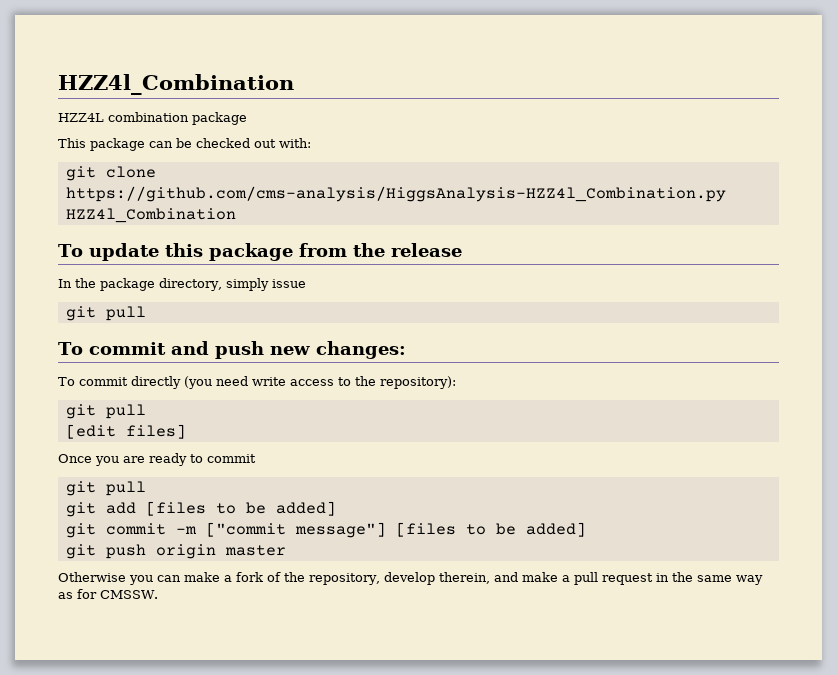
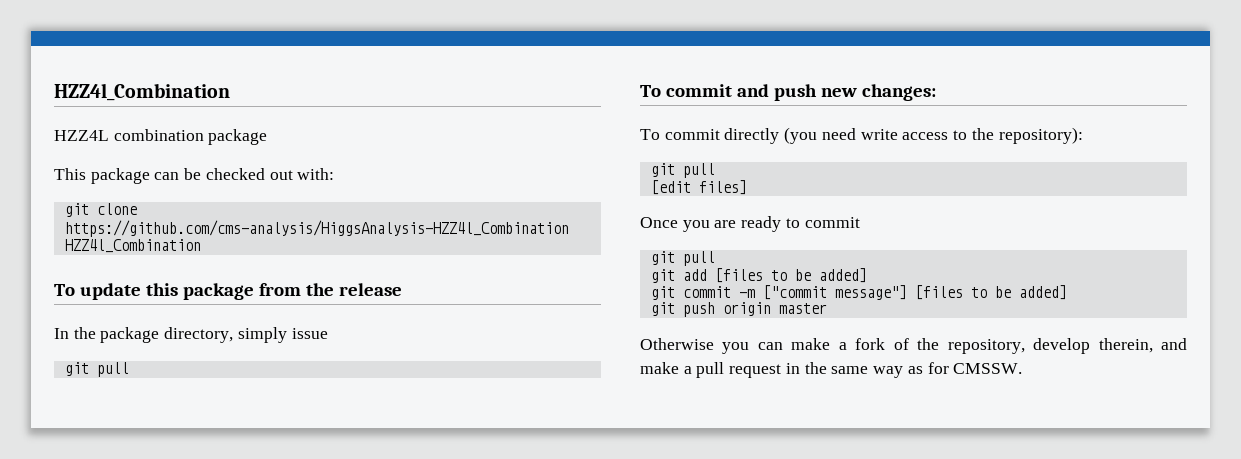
- git clone https://github.com/cms-analysis/HiggsAnalysis-HZZ4l_Combination.py HZZ4l_Combination
+ git clone https://github.com/cms-analysis/HiggsAnalysis-HZZ4l_Combination HZZ4l_Combination

